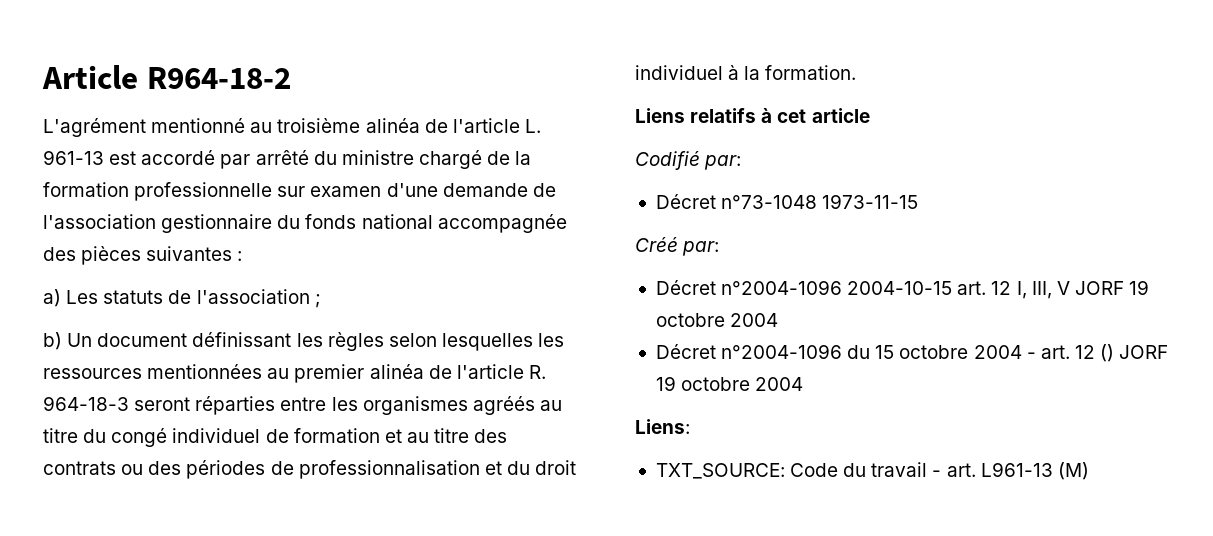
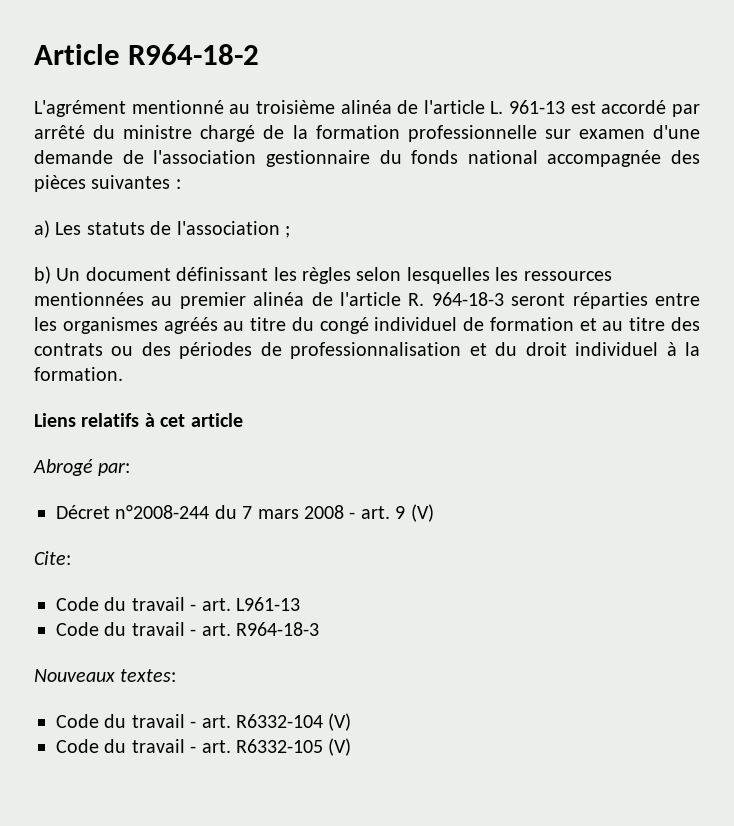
- Codifié par:
- Décret n°73-1048 1973-11-15
- Créé par:
- Décret n°2004-1096 2004-10-15 art. 12 I, III, V JORF 19 octobre 2004
- Décret n°2004-1096 du 15 octobre 2004 - art. 12 () JORF 19 octobre 2004
- Liens:
- TXT_SOURCE: Code du travail - art. L961-13 (M)
+ Abrogé par:
+ Décret n°2008-244 du 7 mars 2008 - art. 9 (V)
+ Cite:
+ Code du travail - art. L961-13
+ Code du travail - art. R964-18-3
+ Nouveaux textes:
+ Code du travail - art. R6332-104 (V)
+ Code du travail - art. R6332-105 (V)

